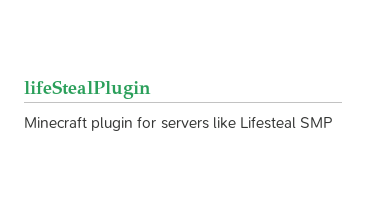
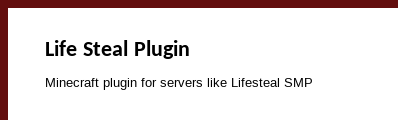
- lifeStealPlugin
+ Life Steal Plugin

